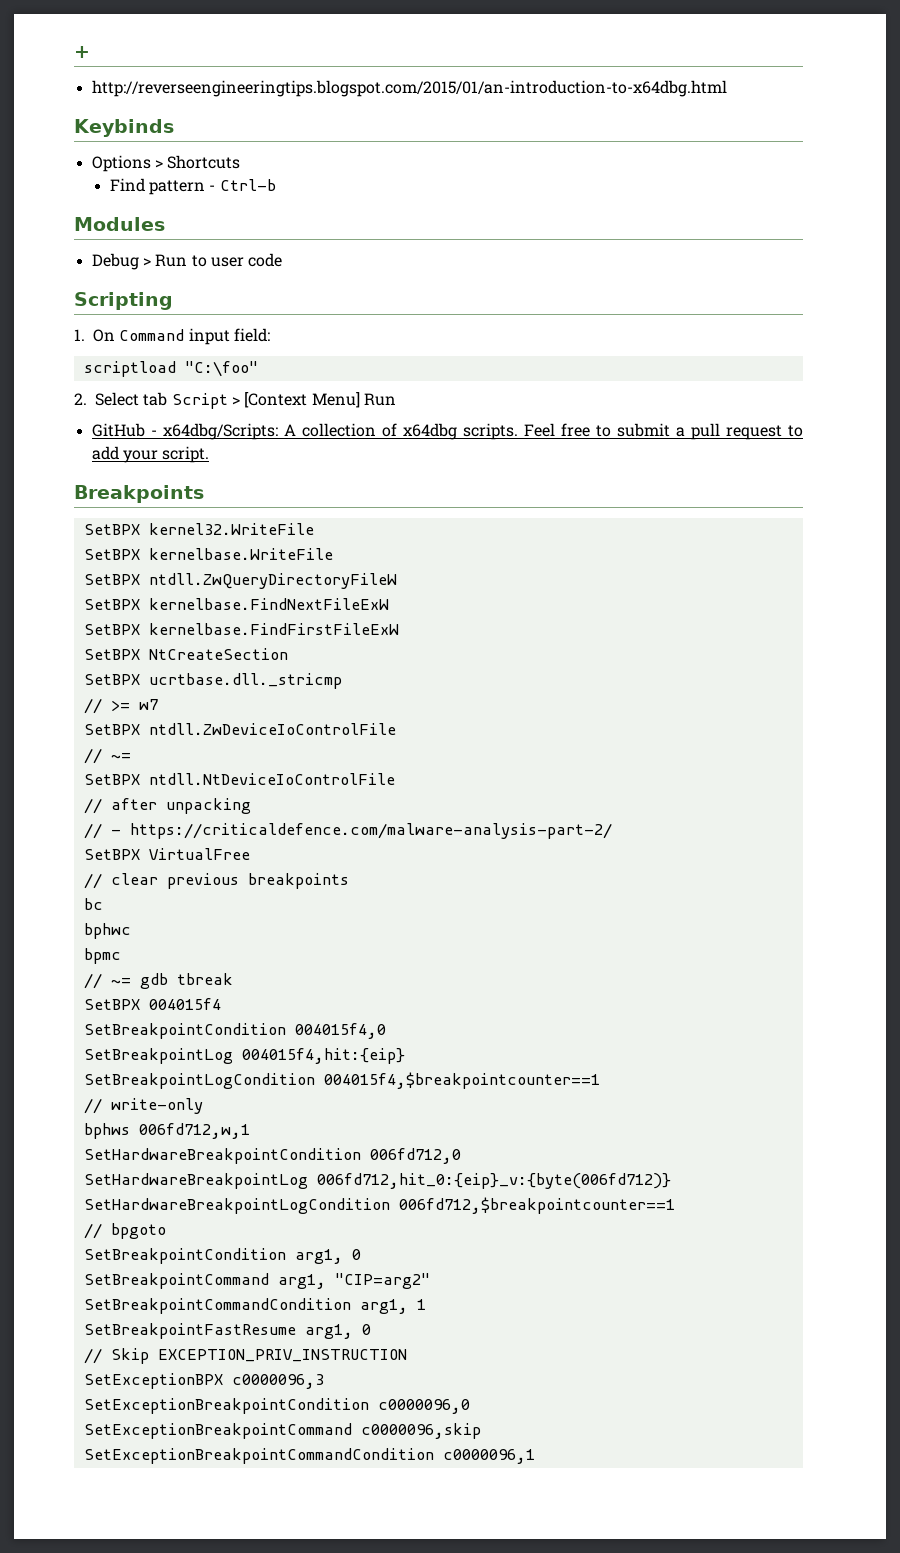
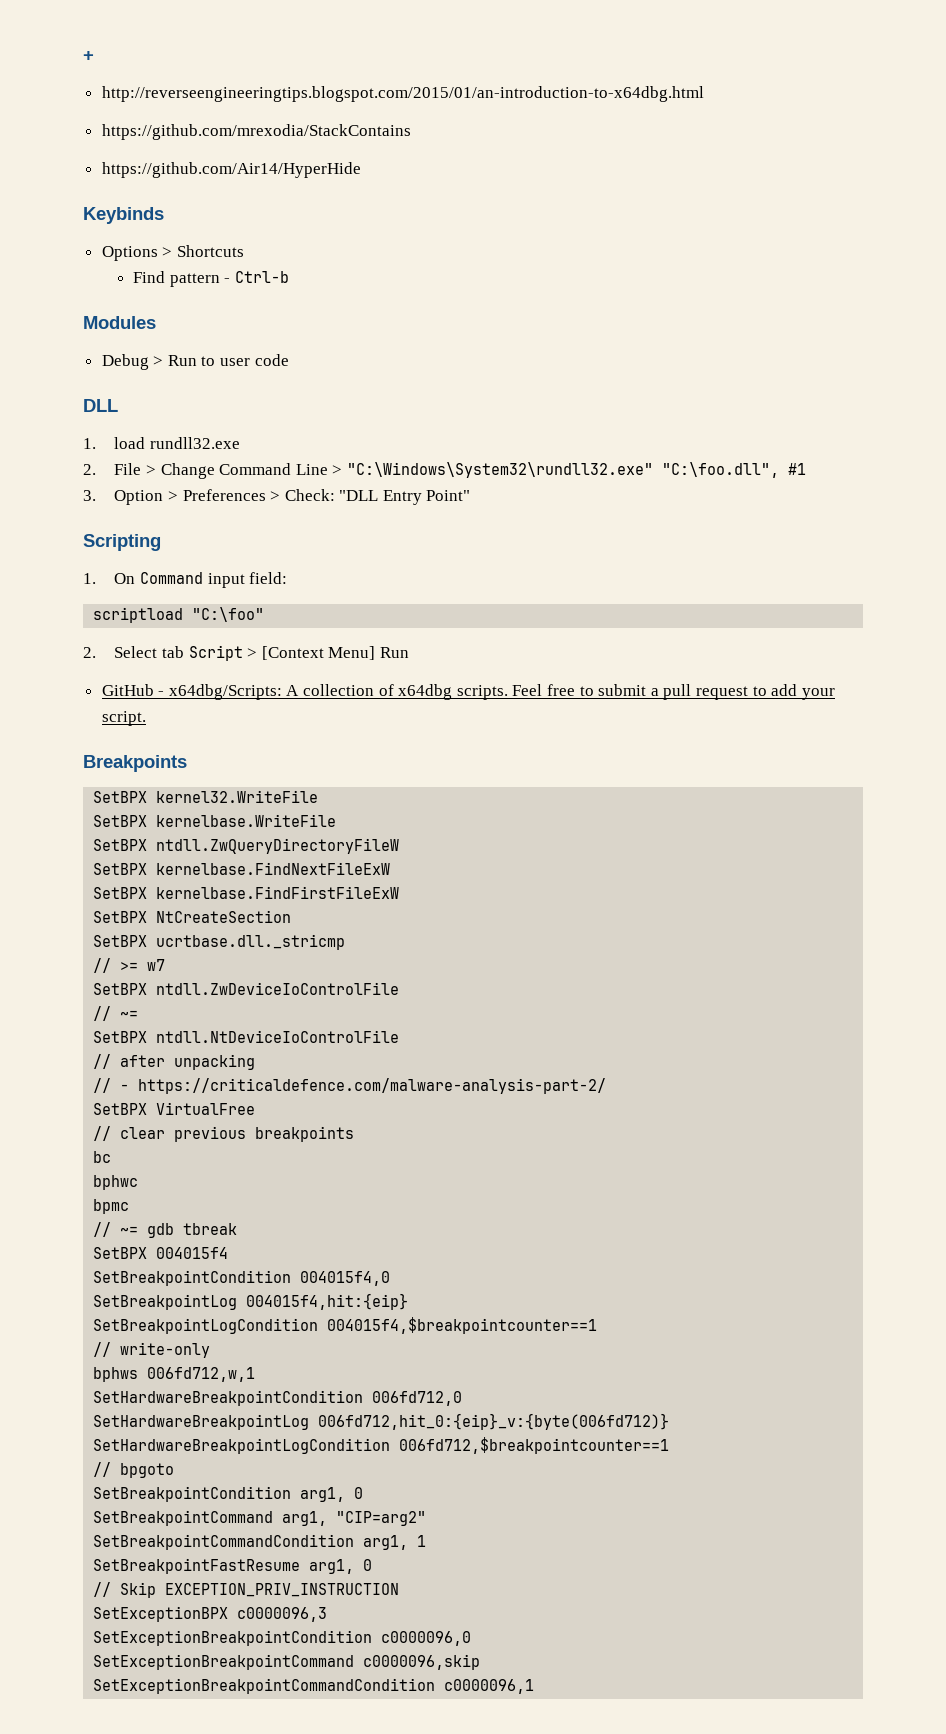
+ https://github.com/mrexodia/StackContains
+ https://github.com/Air14/HyperHide
+ DLL
+ 1. load rundll32.exe
+ 2. File > Change Command Line > "C:\Windows\System32\rundll32.exe" "C:\foo.dll", #1
+ 3. Option > Preferences > Check: "DLL Entry Point"

